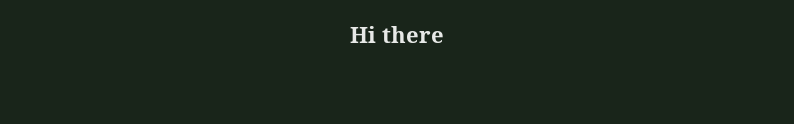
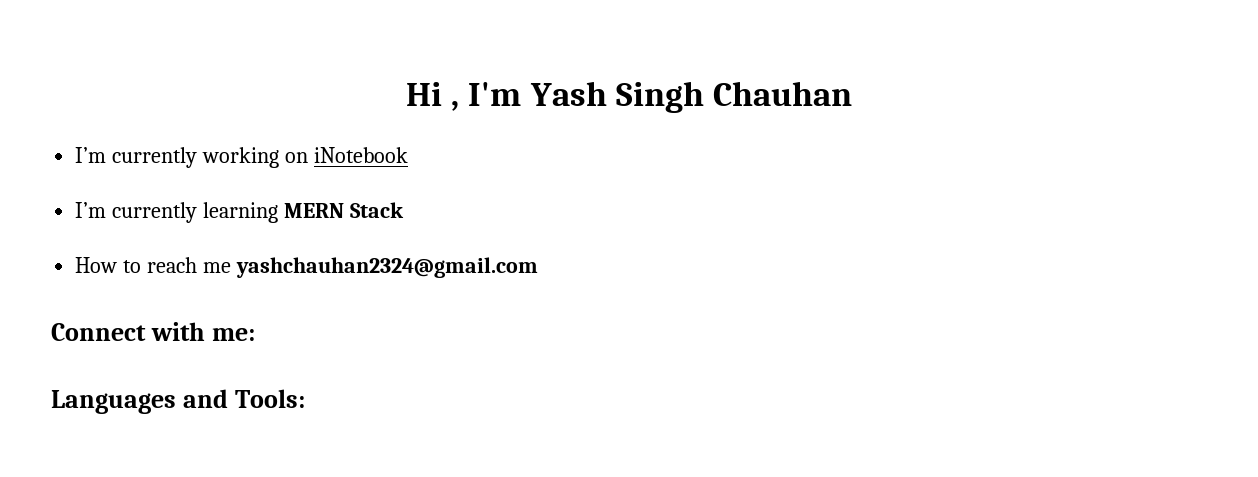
- Hi there
+ Hi , I'm Yash Singh Chauhan
+ I’m currently working on iNotebook
+ I’m currently learning MERN Stack
+ How to reach me yashchauhan2324@gmail.com
+ Connect with me:
+ Languages and Tools:

